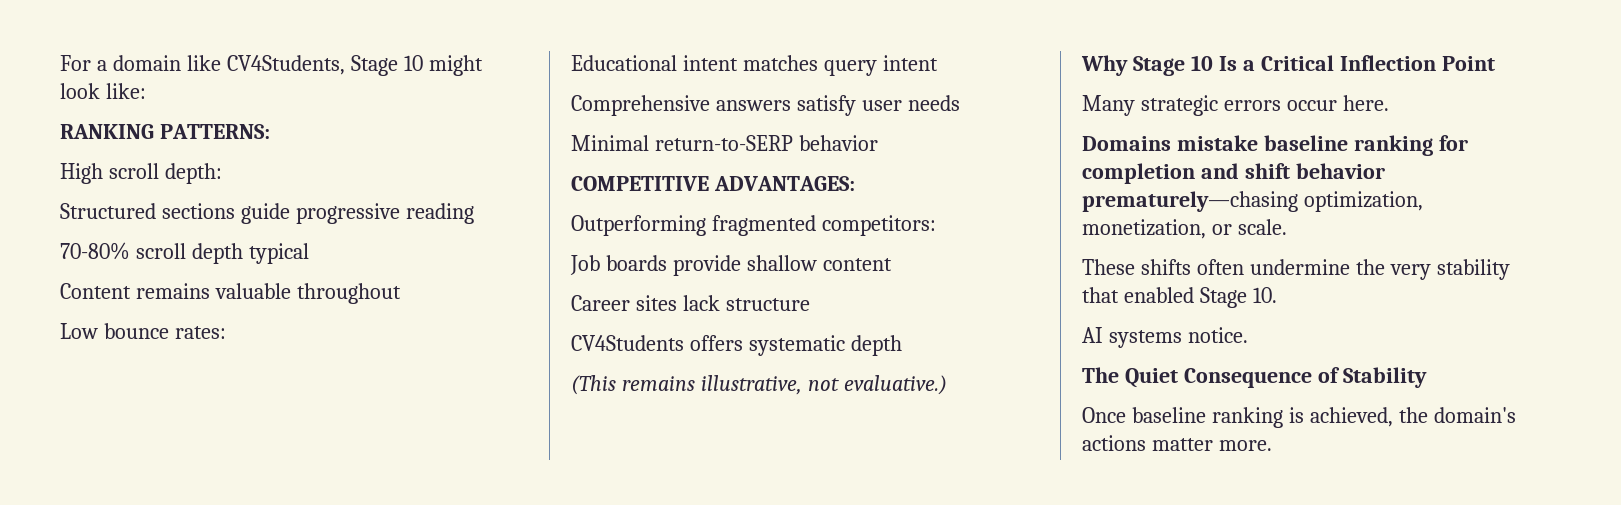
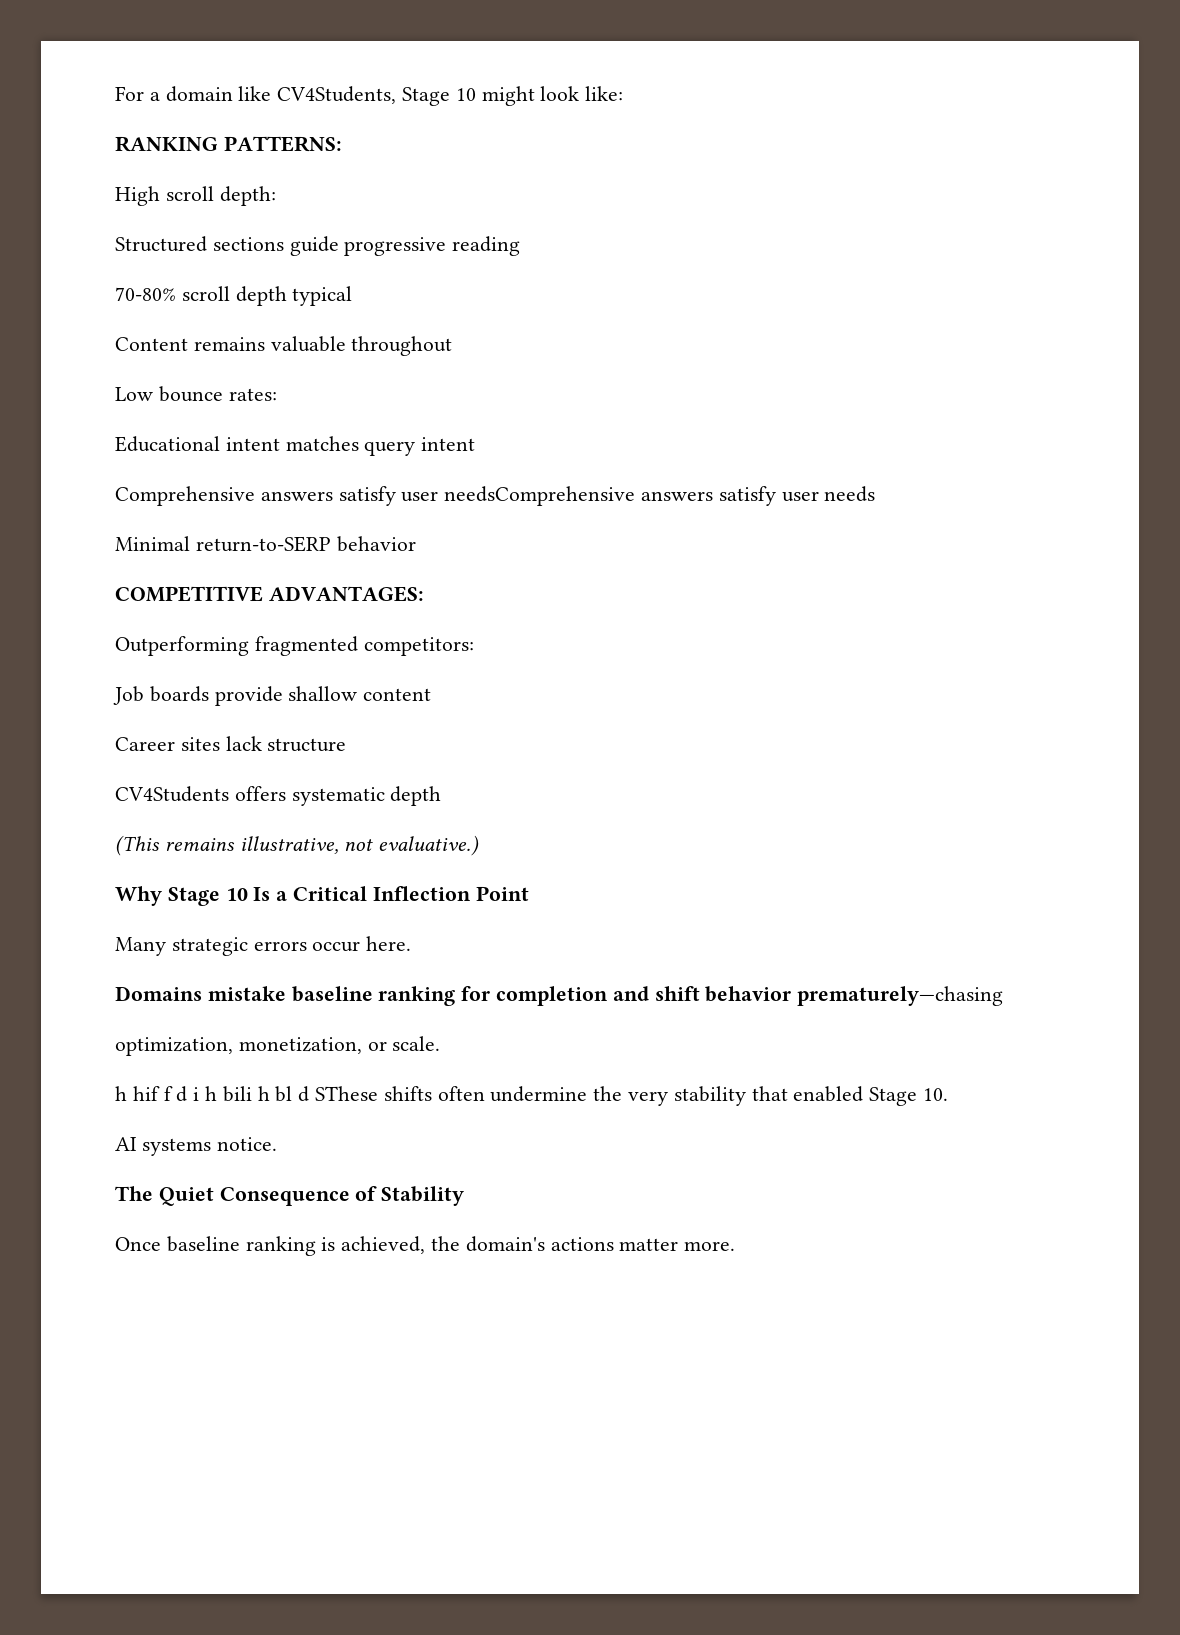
- Comprehensive answers satisfy user needs
+ Comprehensive answers satisfy user needsComprehensive answers satisfy user needs
- Domains mistake baseline ranking for completion and shift behavior prematurely—chasing optimization, monetization, or scale.
+ Domains mistake baseline ranking for completion and shift behavior prematurely—chasing
+ optimization, monetization, or scale.
- These shifts often undermine the very stability that enabled Stage 10.
+ h hif f d i h bili h bl d SThese shifts often undermine the very stability that enabled Stage 10.

